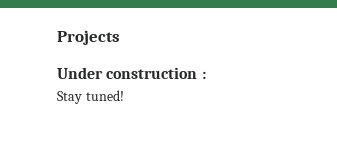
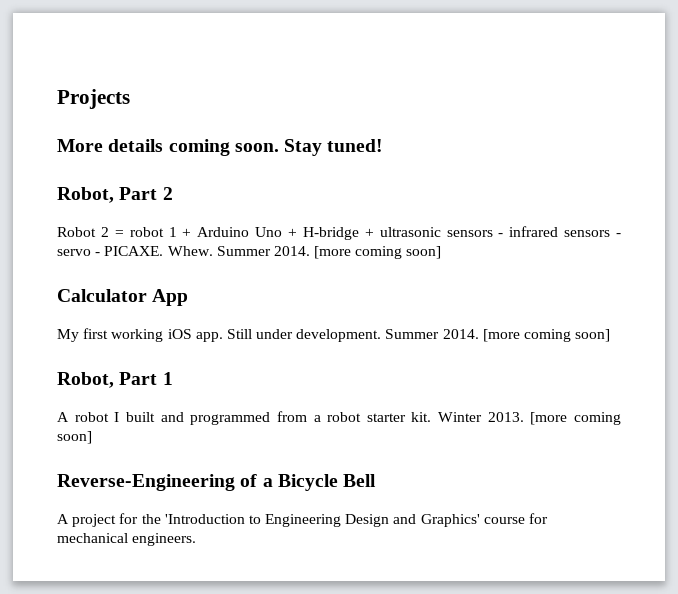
- Under construction :
- Stay tuned!
+ More details coming soon. Stay tuned!
+ Robot, Part 2
+ Robot 2 = robot 1 + Arduino Uno + H-bridge + ultrasonic sensors - infrared sensors - servo - PICAXE. Whew. Summer 2014. [more coming soon]
+ Calculator App
+ My first working iOS app. Still under development. Summer 2014. [more coming soon]
+ Robot, Part 1
+ A robot I built and programmed from a robot starter kit. Winter 2013. [more coming soon]
+ Reverse-Engineering of a Bicycle Bell
+ A project for the 'Introduction to Engineering Design and Graphics' course for mechanical engineers.

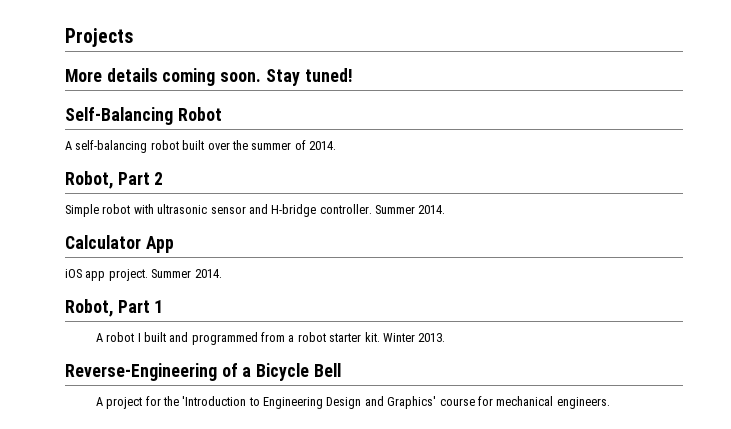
+ Self-Balancing Robot
+ A self-balancing robot built over the summer of 2014.
  Robot, Part 2
- Robot 2 = robot 1 + Arduino Uno + H-bridge + ultrasonic sensors - infrared sensors - servo - PICAXE. Whew. Summer 2014. [more coming soon]
+ Simple robot with ultrasonic sensor and H-bridge controller. Summer 2014.
- My first working iOS app. Still under development. Summer 2014. [more coming soon]
+ iOS app project. Summer 2014.
- Winter 2013. [more coming soon]
+ Winter 2013.

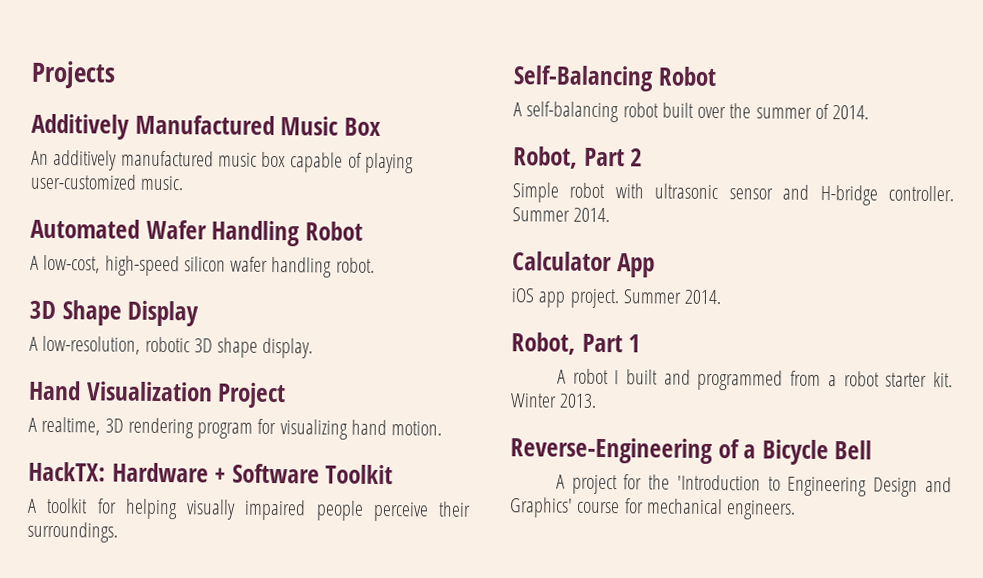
- More details coming soon. Stay tuned!
+ Additively Manufactured Music Box
+ An additively manufactured music box capable of playing user-customized music.
+ Automated Wafer Handling Robot
+ A low-cost, high-speed silicon wafer handling robot.
+ 3D Shape Display
+ A low-resolution, robotic 3D shape display.
+ Hand Visualization Project
+ A realtime, 3D rendering program for visualizing hand motion.
+ HackTX: Hardware + Software Toolkit
+ A toolkit for helping visually impaired people perceive their surroundings.

